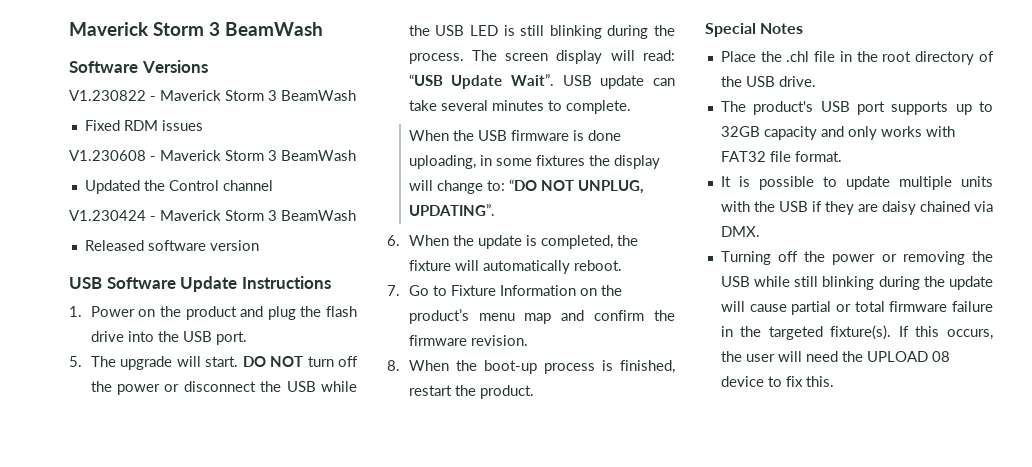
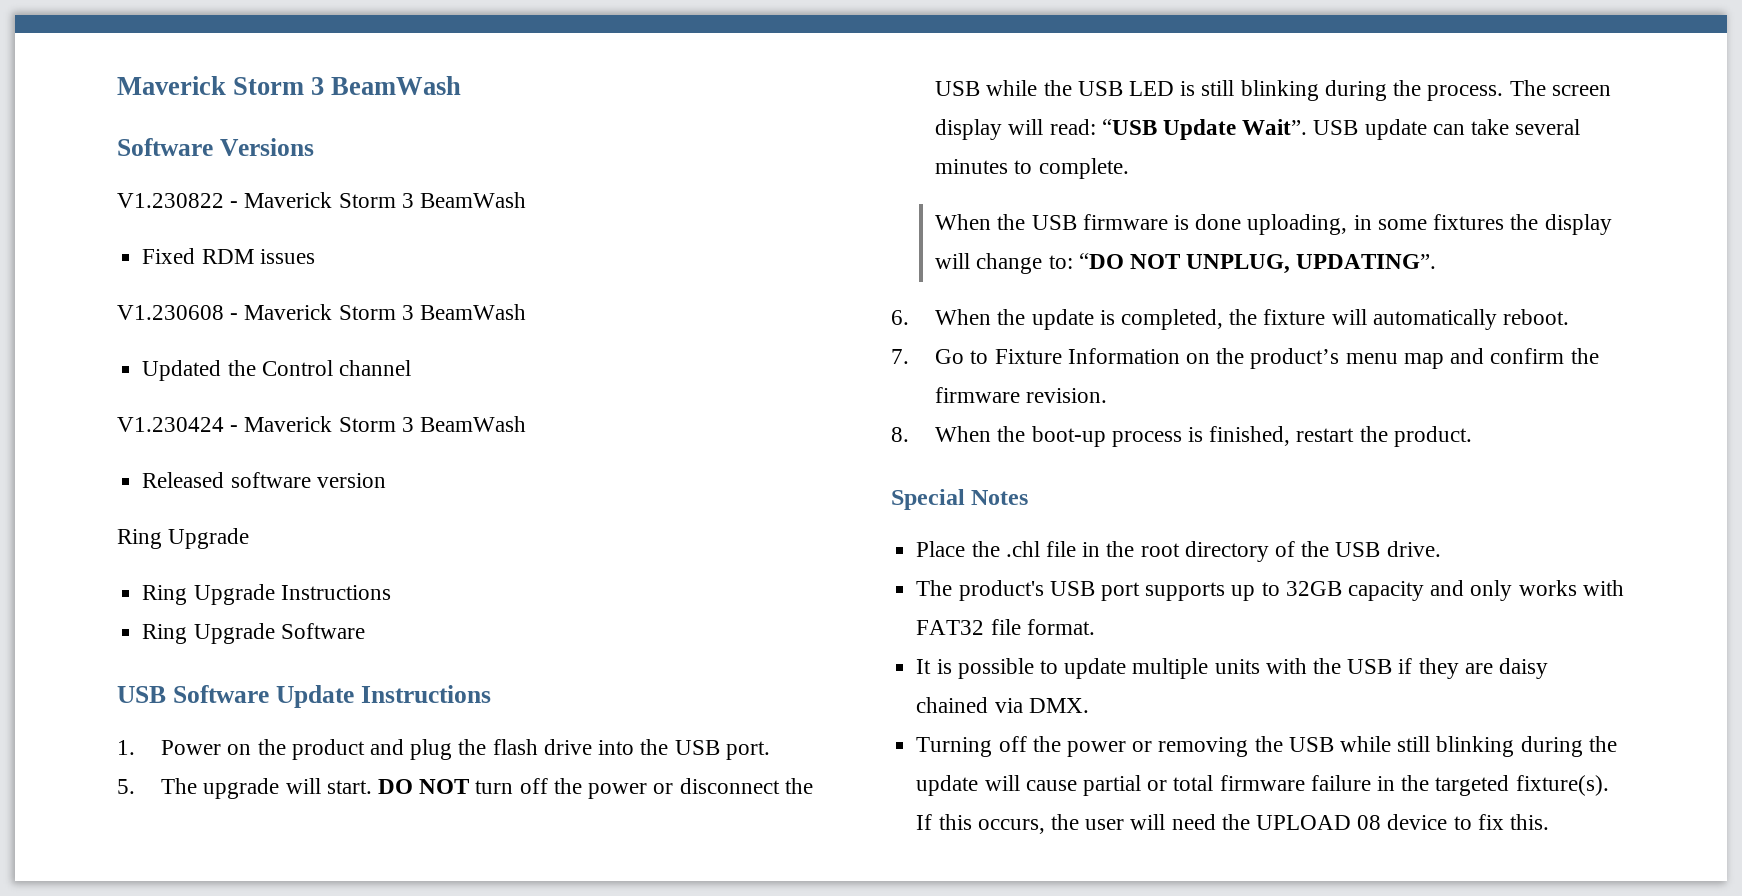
  Released software version
+ Ring Upgrade
+ Ring Upgrade Instructions
+ Ring Upgrade Software

